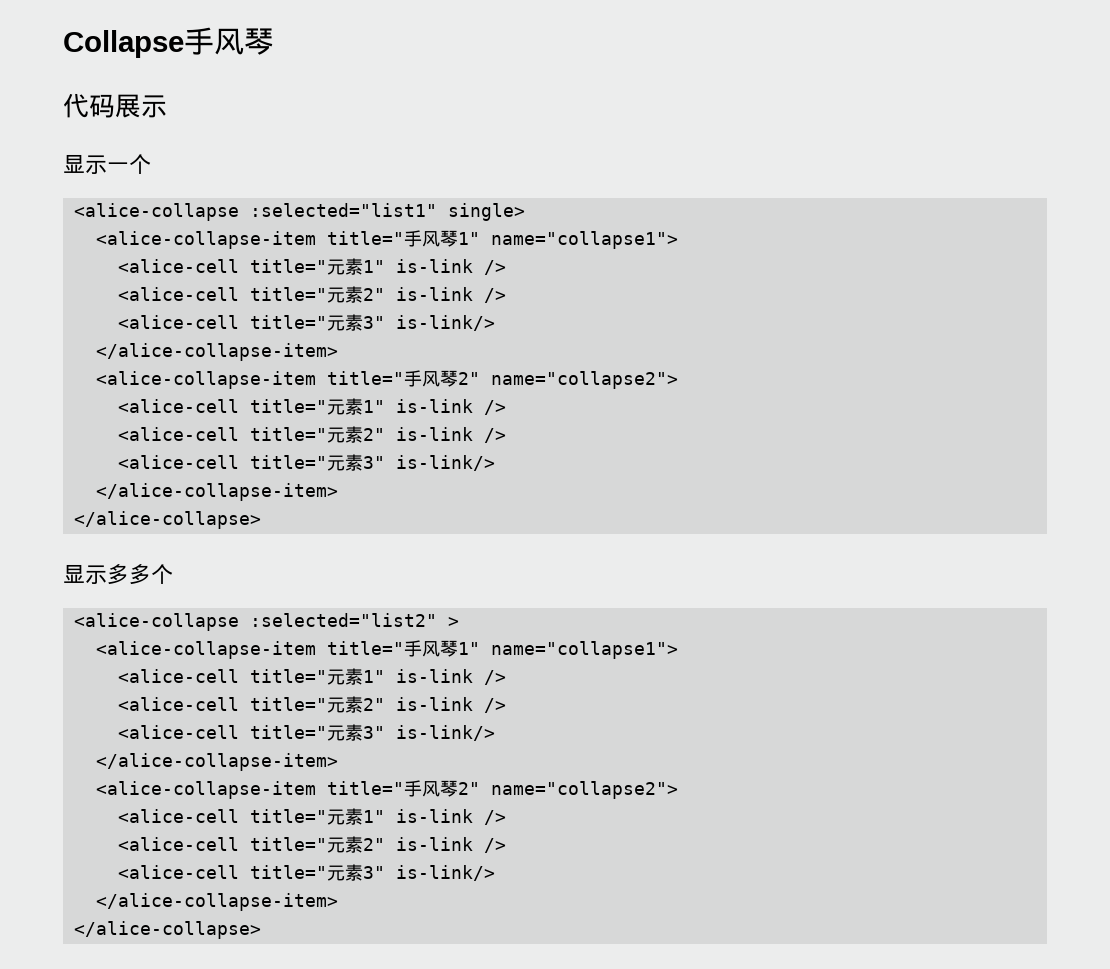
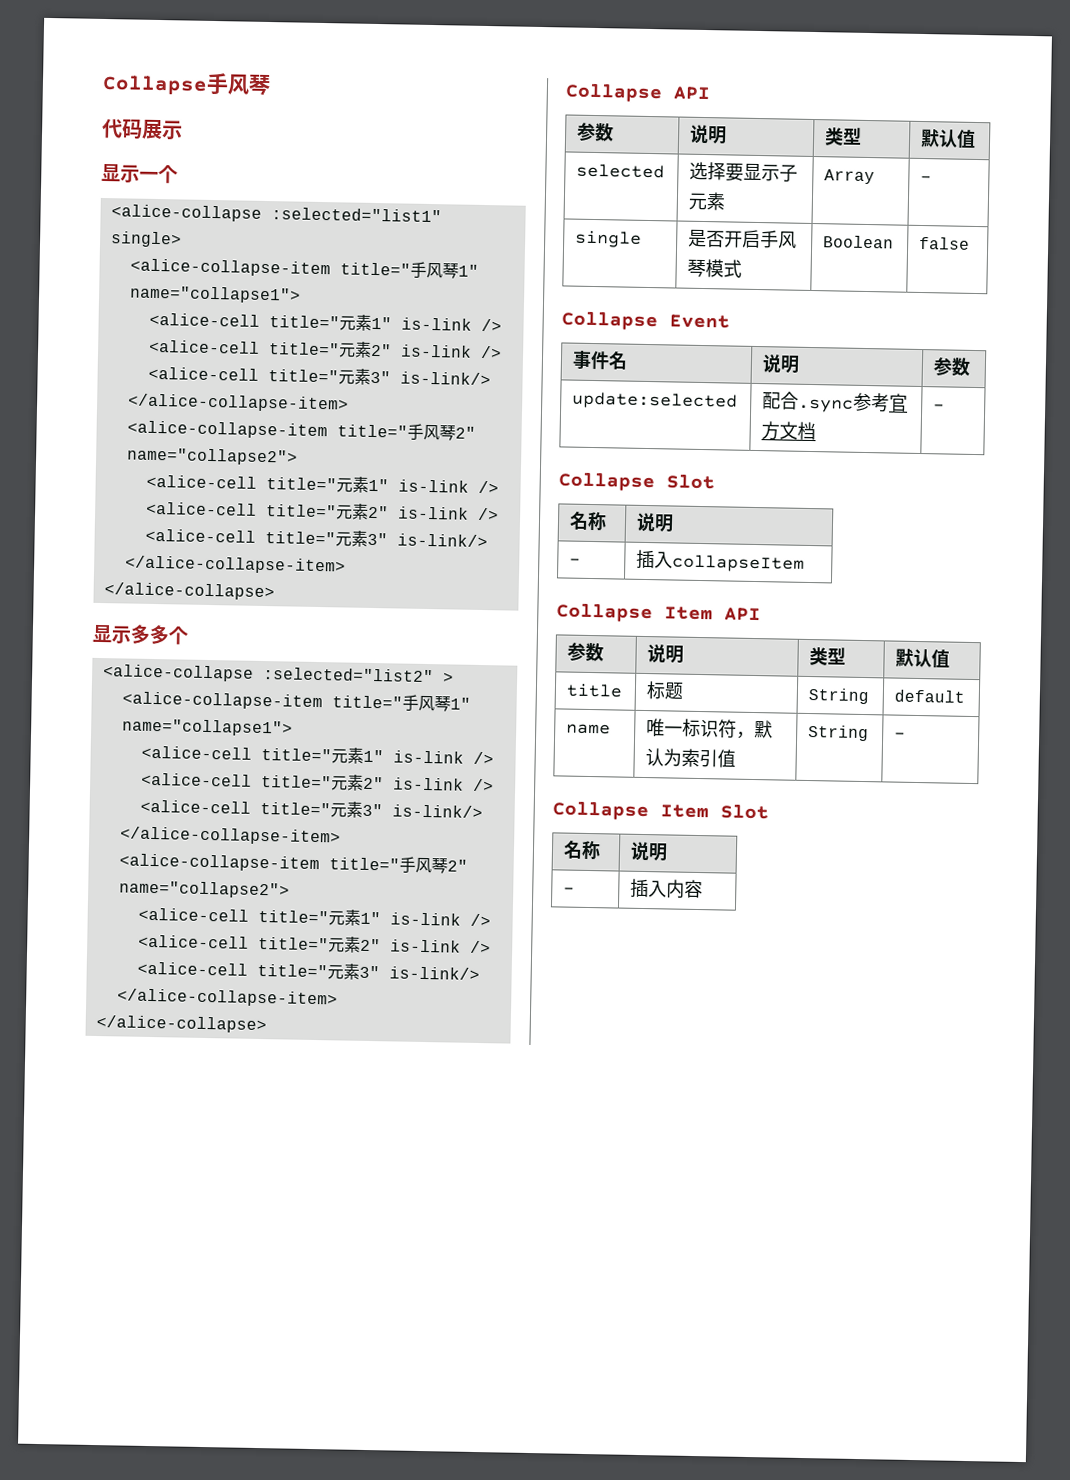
+ Collapse API
+ 参数 | 说明 | 类型 | 默认值
+ selected | 选择要显示子元素 | Array | -
+ single | 是否开启手风琴模式 | Boolean | false
+ Collapse Event
+ 事件名 | 说明 | 参数
+ update:selected | 配合.sync参考官方文档 | -
+ Collapse Slot
+ 名称 | 说明
+ - | 插入collapseItem
+ Collapse Item API
+ 参数 | 说明 | 类型 | 默认值
+ title | 标题 | String | default
+ name | 唯一标识符，默认为索引值 | String | -
+ Collapse Item Slot
+ 名称 | 说明
+ - | 插入内容

